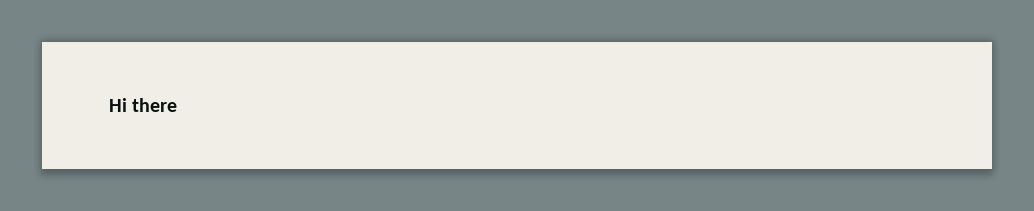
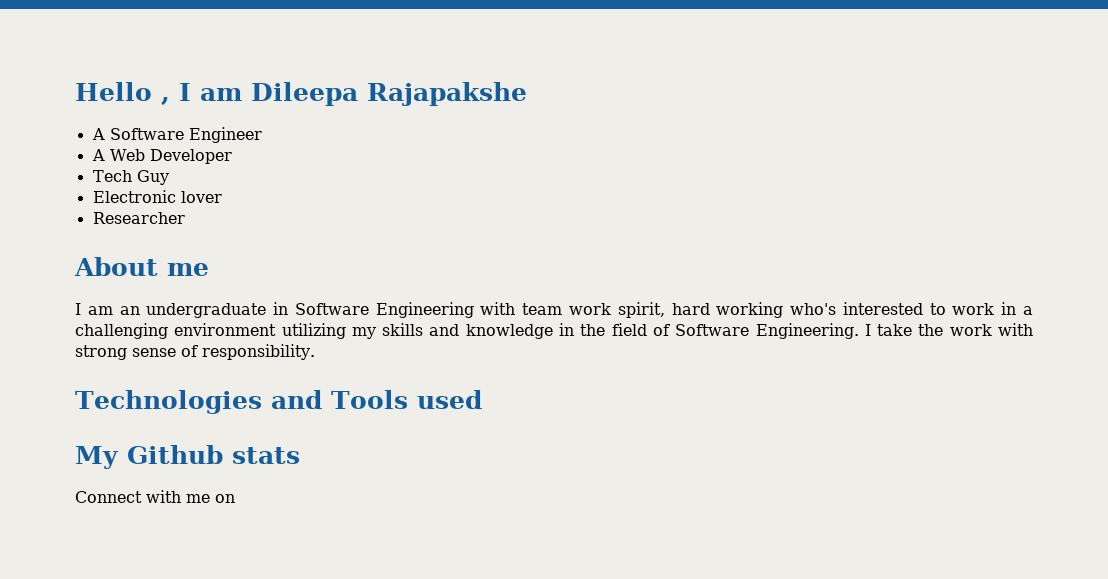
- Hi there
+ Hello , I am Dileepa Rajapakshe
+ A Software Engineer
+ A Web Developer
+ Tech Guy
+ Electronic lover
+ Researcher
+ About me
+ I am an undergraduate in Software Engineering with team work spirit, hard working who's interested to work in a challenging environment utilizing my skills and knowledge in the field of Software Engineering. I take the work with strong sense of responsibility.
+ Technologies and Tools used
+ My Github stats
+ Connect with me on

